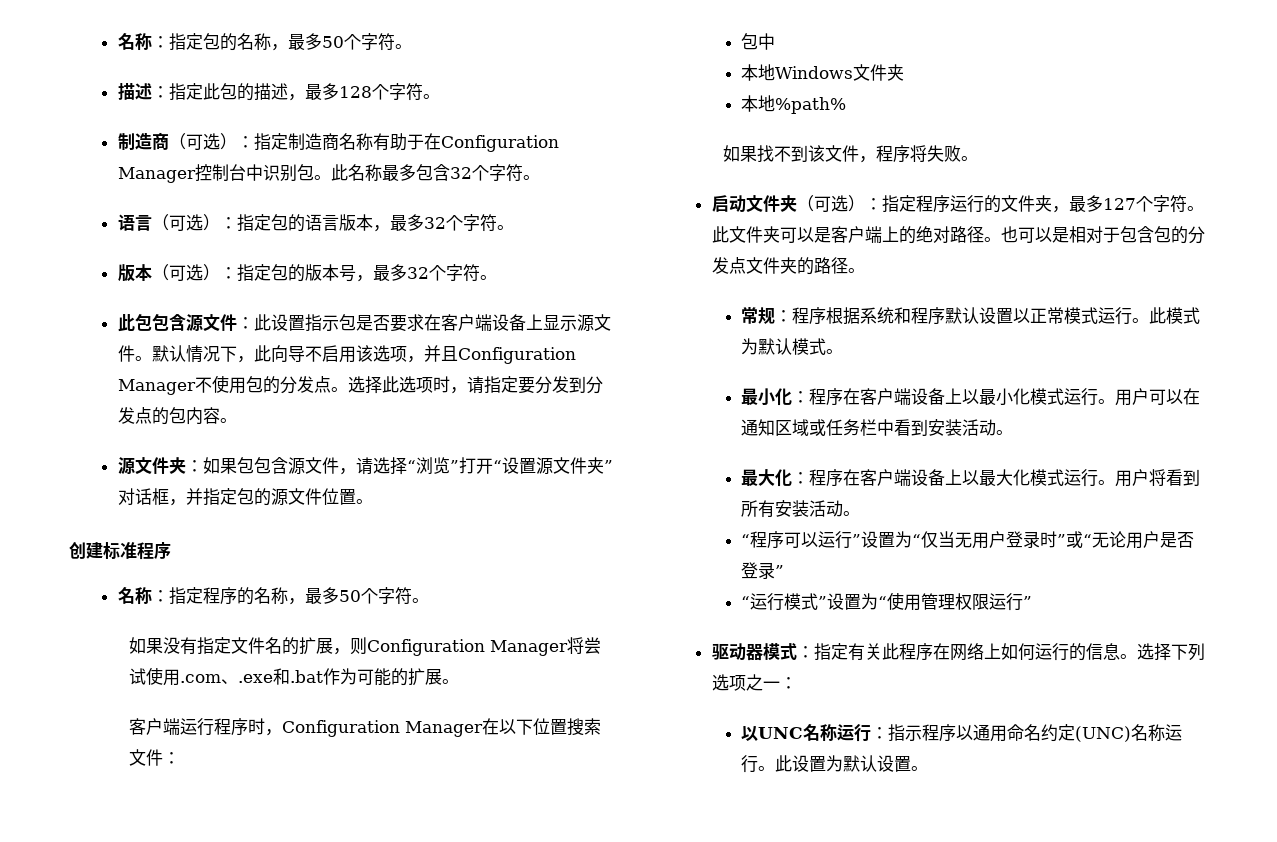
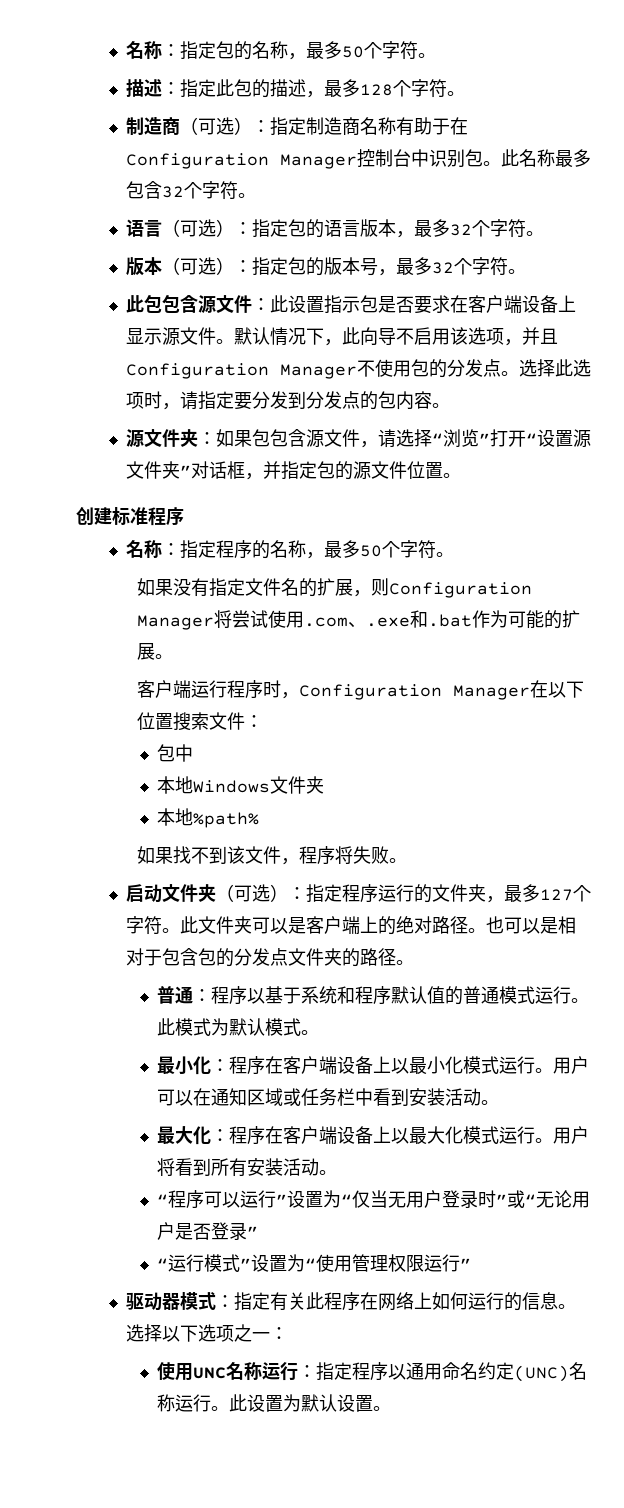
- 常规：程序根据系统和程序默认设置以正常模式运行。
+ 普通：程序以基于系统和程序默认值的普通模式运行。
- 选择下列选项之一：
+ 选择以下选项之一：
- 以UNC名称运行：指示程序以通用命名约定(UNC)名称运行。
+ 使用UNC名称运行：指定程序以通用命名约定(UNC)名称运行。

